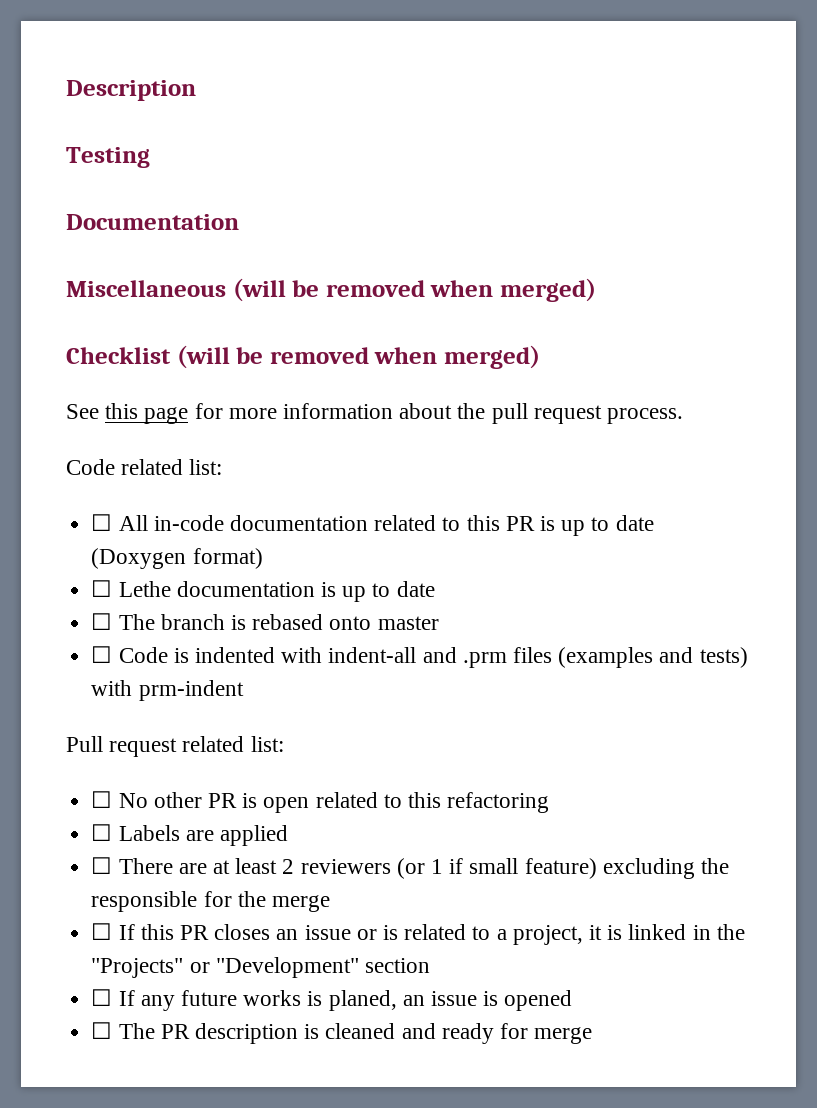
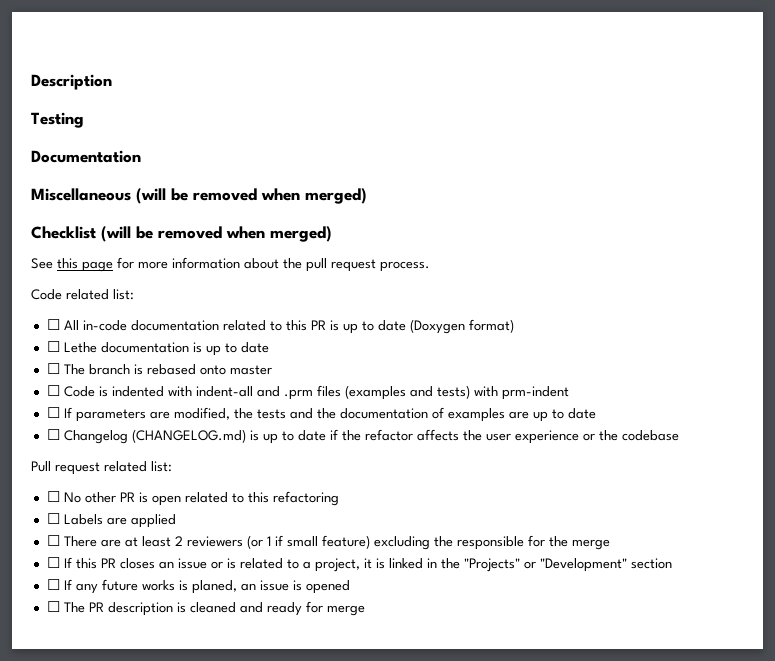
+ ☐ If parameters are modified, the tests and the documentation of examples are up to date
+ ☐ Changelog (CHANGELOG.md) is up to date if the refactor affects the user experience or the codebase

